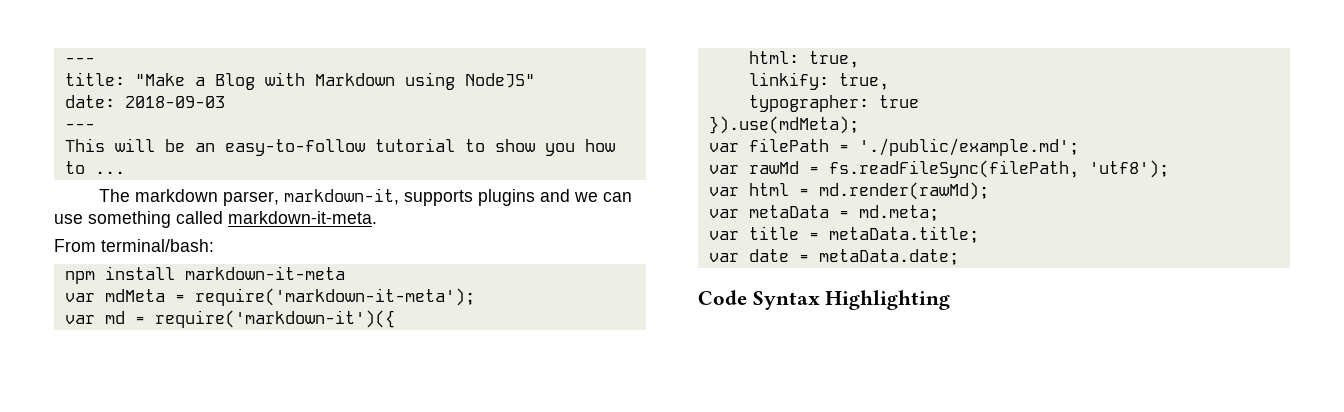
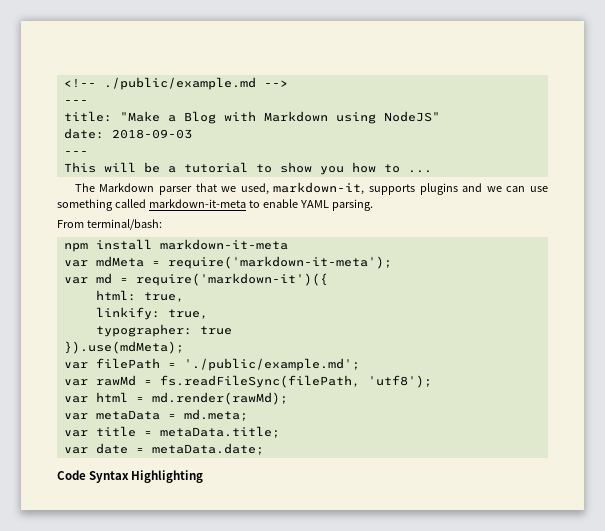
+ <!-- ./public/example.md -->
- This will be an easy-to-follow tutorial to show you how to ...
+ This will be a tutorial to show you how to ...
- The markdown parser, markdown-it, supports plugins and we can use something called markdown-it-meta.
+ The Markdown parser that we used, markdown-it, supports plugins and we can use something called markdown-it-meta to enable YAML parsing.

